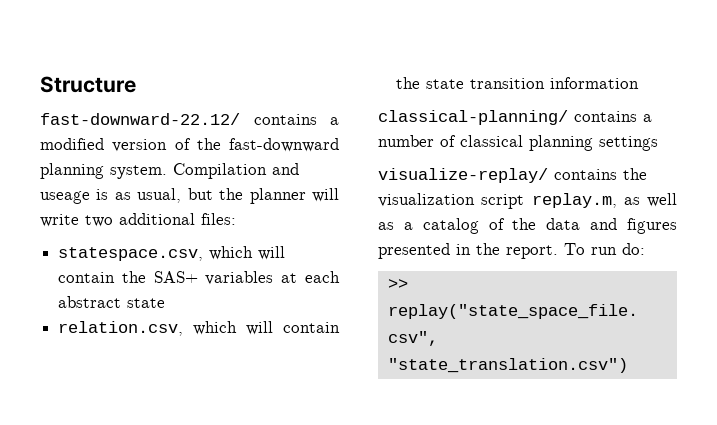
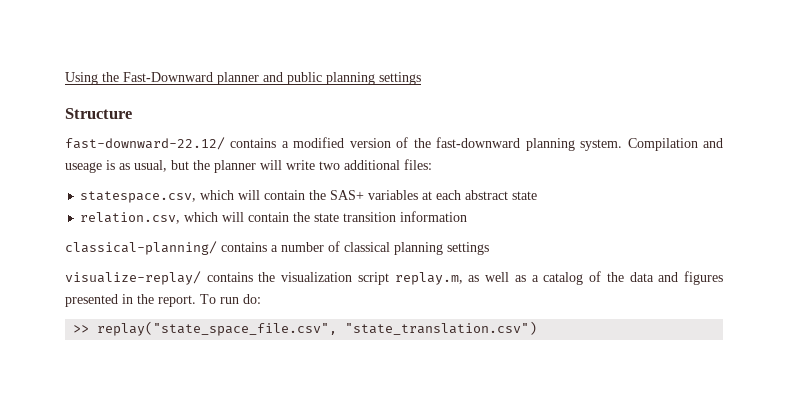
+ Using the Fast-Downward planner and public planning settings

